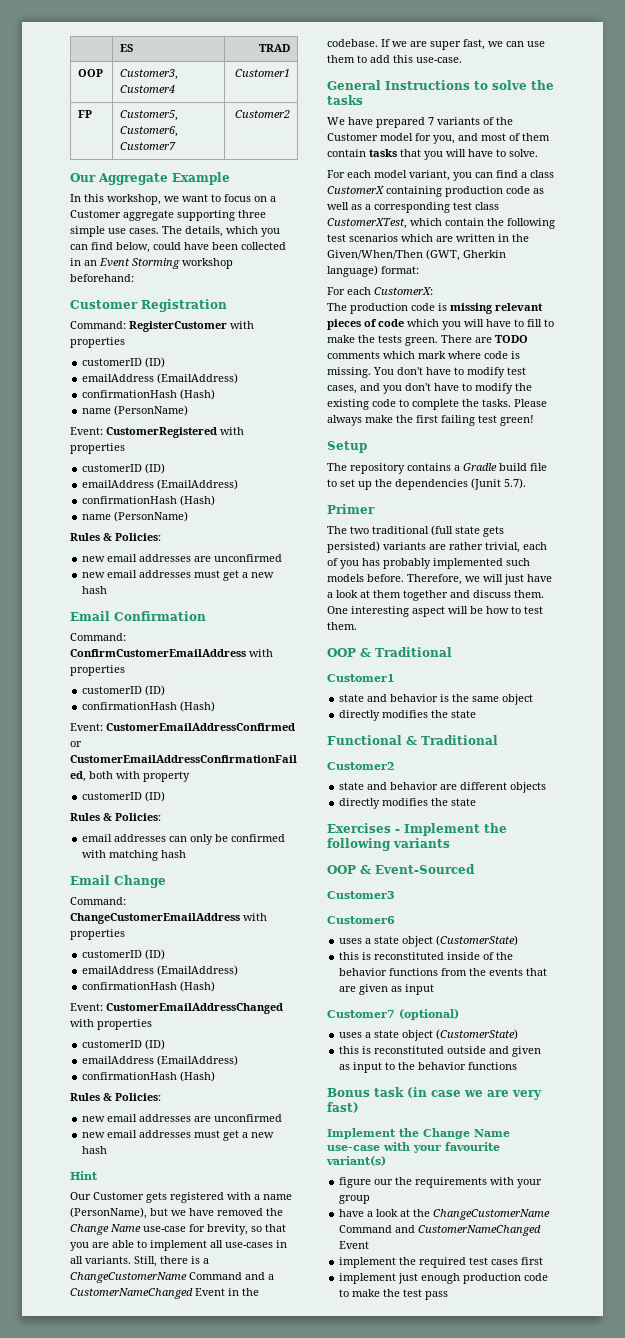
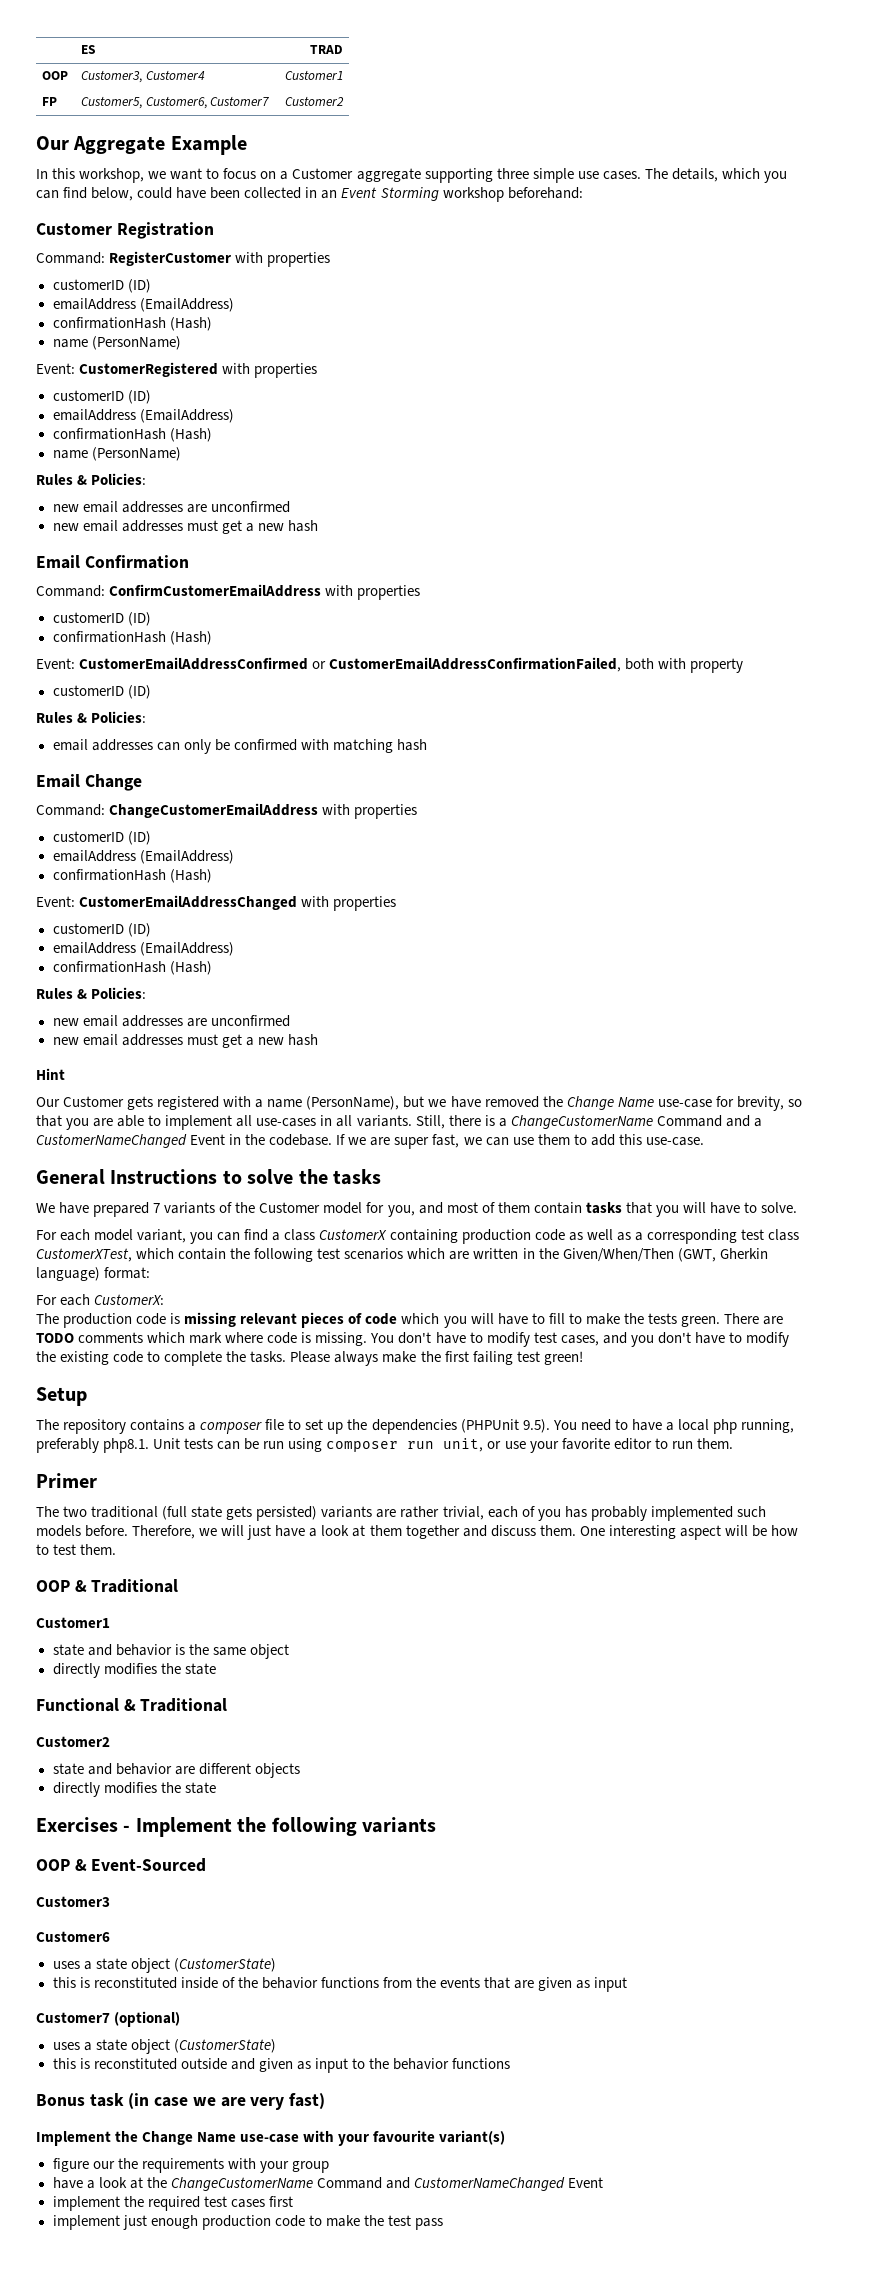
- The repository contains a Gradle build file to set up the dependencies (Junit 5.7).
+ The repository contains a composer file to set up the dependencies (PHPUnit 9.5). You need to have a local php running, preferably php8.1. Unit tests can be run using composer run unit, or use your favorite editor to run them.

